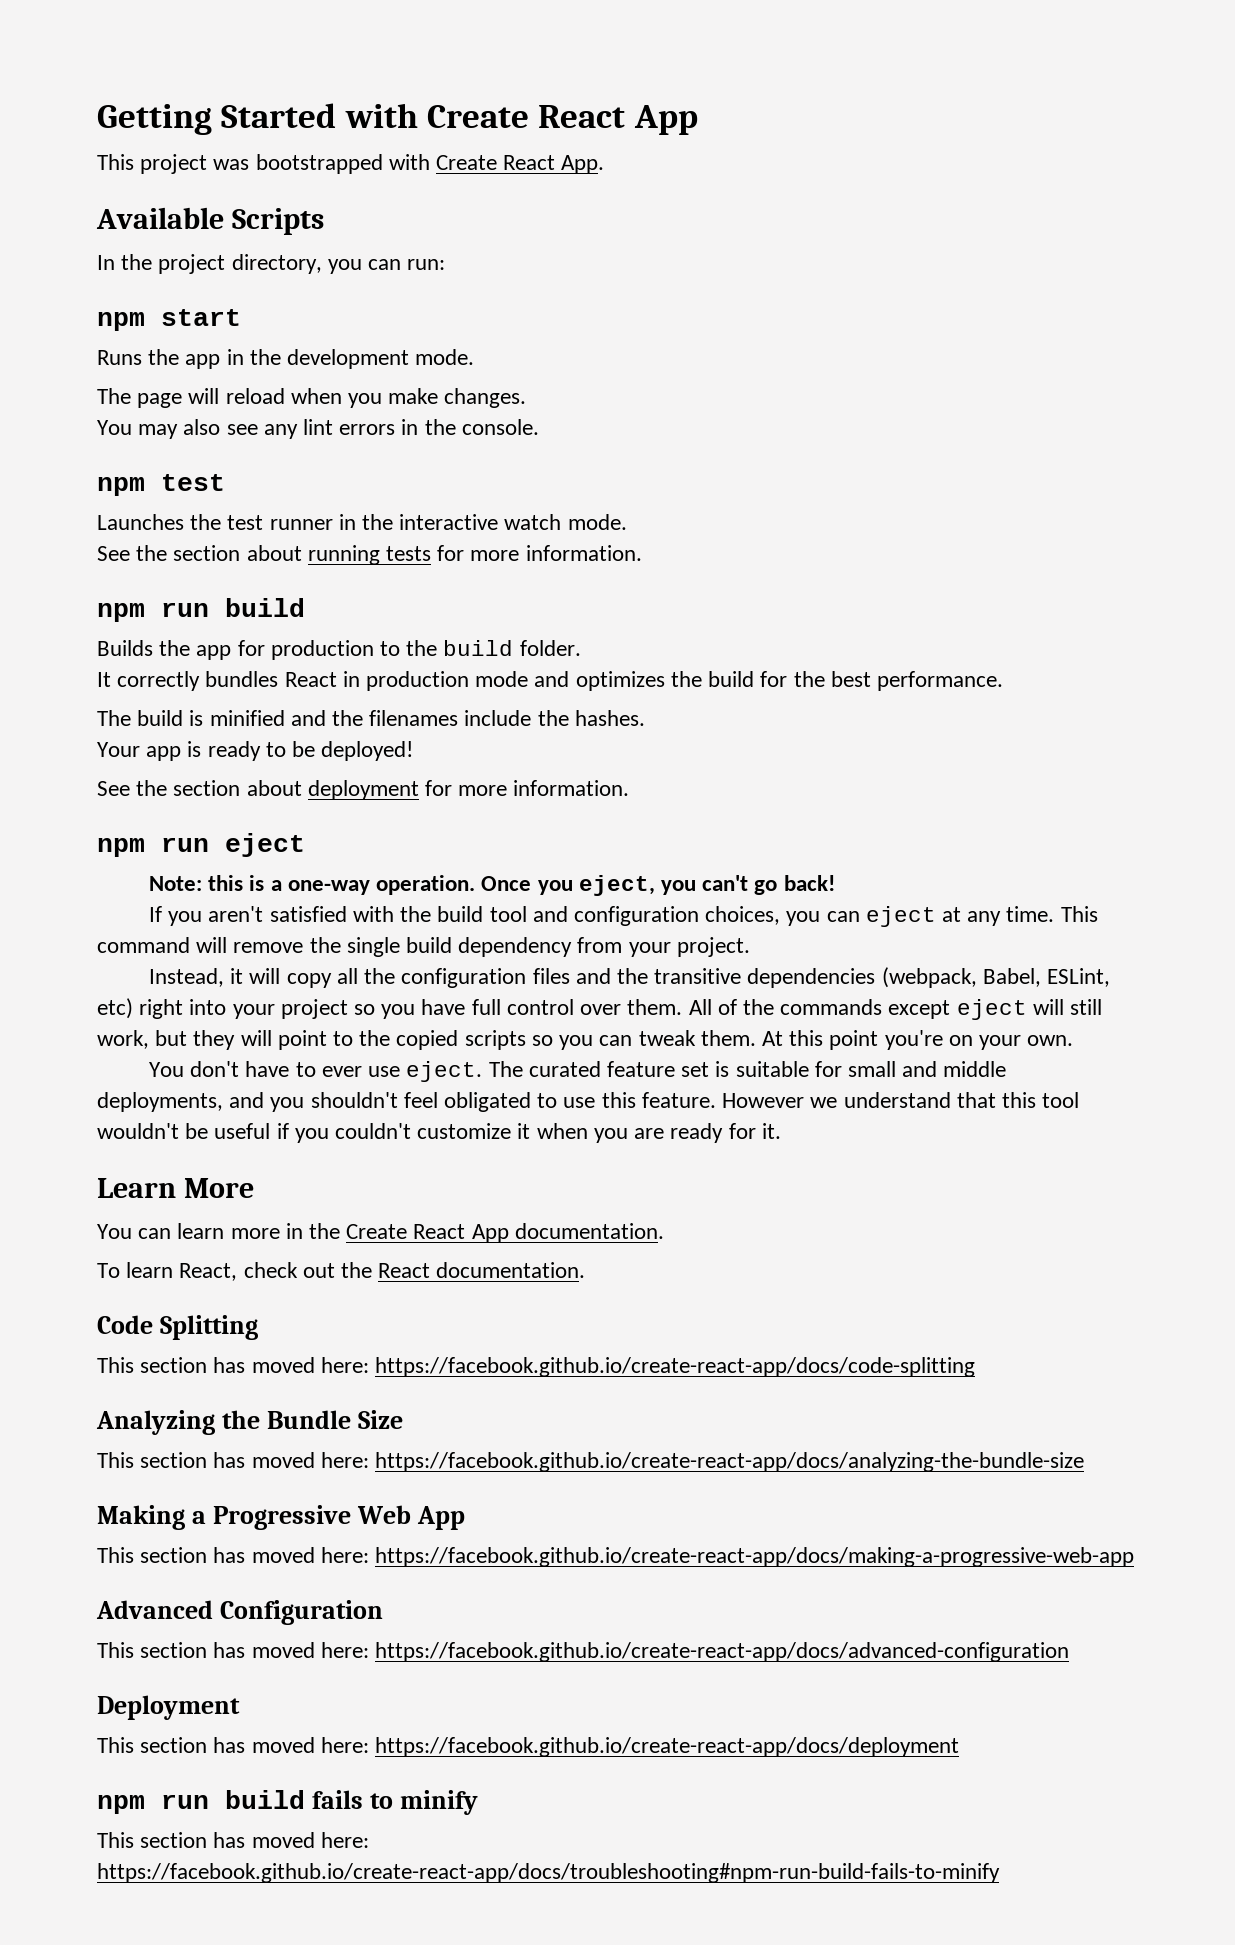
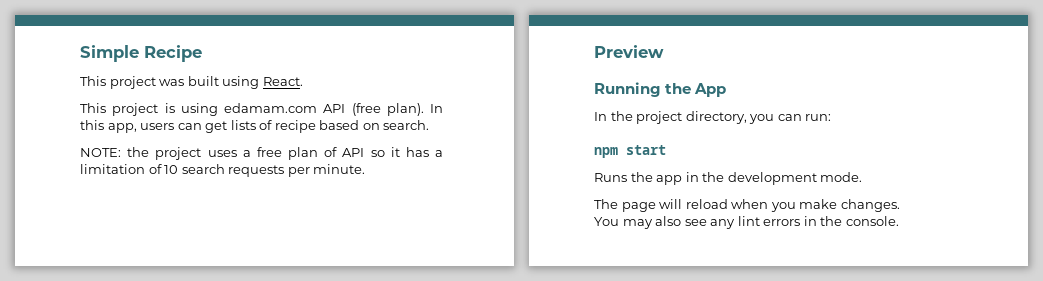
- Getting Started with Create React App
- This project was bootstrapped with Create React App.
- Available Scripts
+ Simple Recipe
+ This project was built using React.
+ This project is using edamam.com API (free plan). In this app, users can get lists of recipe based on search.
+ NOTE: the project uses a free plan of API so it has a limitation of 10 search requests per minute.
+ Preview
+ Running the App
- npm test
- Launches the test runner in the interactive watch mode.
- See the section about running tests for more information.
- npm run build
- Builds the app for production to the build folder.
- It correctly bundles React in production mode and optimizes the build for the best performance.
- The build is minified and the filenames include the hashes.
- Your app is ready to be deployed!
- See the section about deployment for more information.
- npm run eject
- Note: this is a one-way operation. Once you eject, you can't go back!
- If you aren't satisfied with the build tool and configuration choices, you can eject at any time. This command will remove the single build dependency from your project.
- Instead, it will copy all the configuration files and the transitive dependencies (webpack, Babel, ESLint, etc) right into your project so you have full control over them. All of the commands except eject will still work, but they will point to the copied scripts so you can tweak them. At this point you're on your own.
- You don't have to ever use eject. The curated feature set is suitable for small and middle deployments, and you shouldn't feel obligated to use this feature. However we understand that this tool wouldn't be useful if you couldn't customize it when you are ready for it.
- Learn More
- You can learn more in the Create React App documentation.
- To learn React, check out the React documentation.
- Code Splitting
- This section has moved here: https://facebook.github.io/create-react-app/docs/code-splitting
- Analyzing the Bundle Size
- This section has moved here: https://facebook.github.io/create-react-app/docs/analyzing-the-bundle-size
- Making a Progressive Web App
- This section has moved here: https://facebook.github.io/create-react-app/docs/making-a-progressive-web-app
- Advanced Configuration
- This section has moved here: https://facebook.github.io/create-react-app/docs/advanced-configuration
- Deployment
- This section has moved here: https://facebook.github.io/create-react-app/docs/deployment
- npm run build fails to minify
- This section has moved here: https://facebook.github.io/create-react-app/docs/troubleshooting#npm-run-build-fails-to-minify

